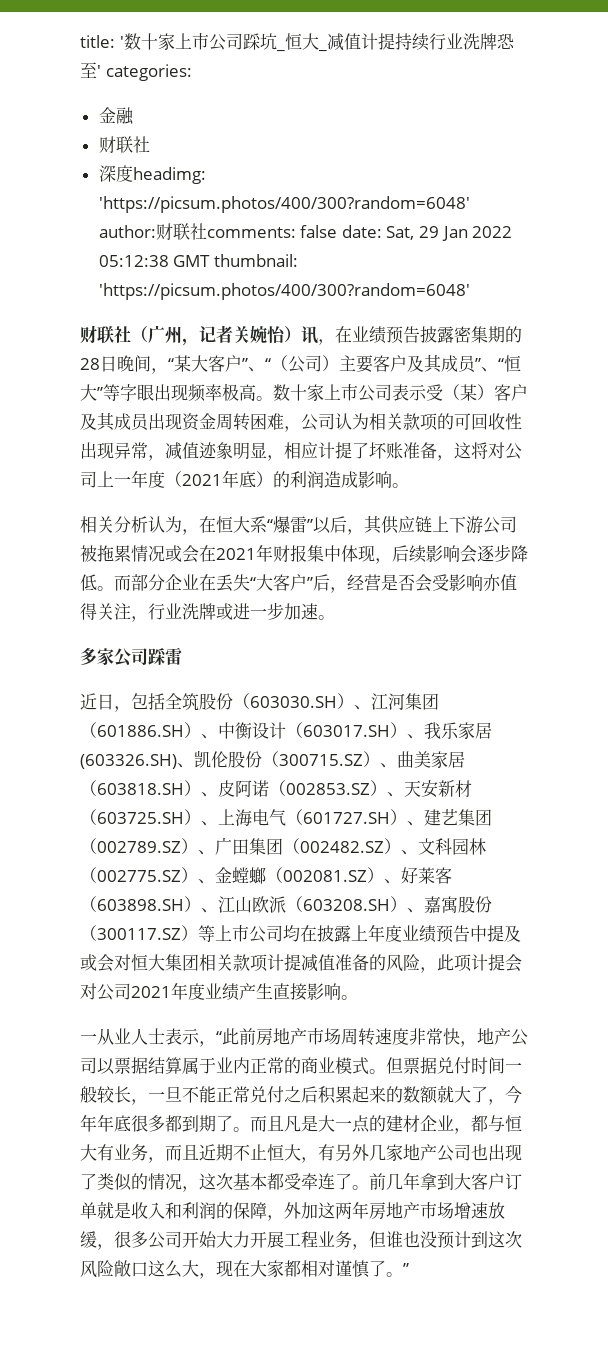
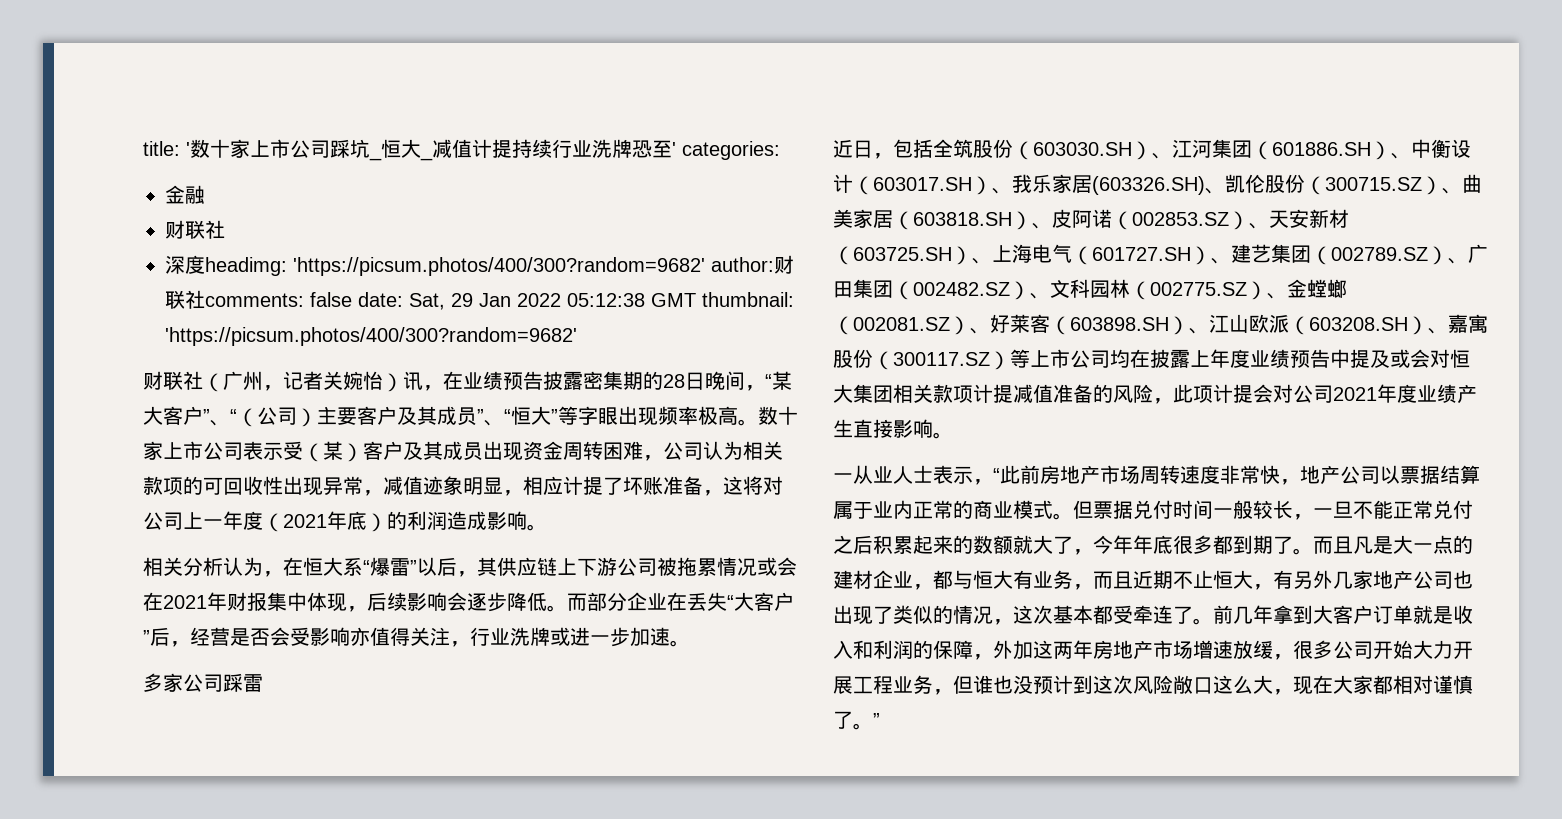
- 深度headimg: 'https://picsum.photos/400/300?random=6048' author:财联社comments: false date: Sat, 29 Jan 2022 05:12:38 GMT thumbnail: 'https://picsum.photos/400/300?random=6048'
+ 深度headimg: 'https://picsum.photos/400/300?random=9682' author:财联社comments: false date: Sat, 29 Jan 2022 05:12:38 GMT thumbnail: 'https://picsum.photos/400/300?random=9682'

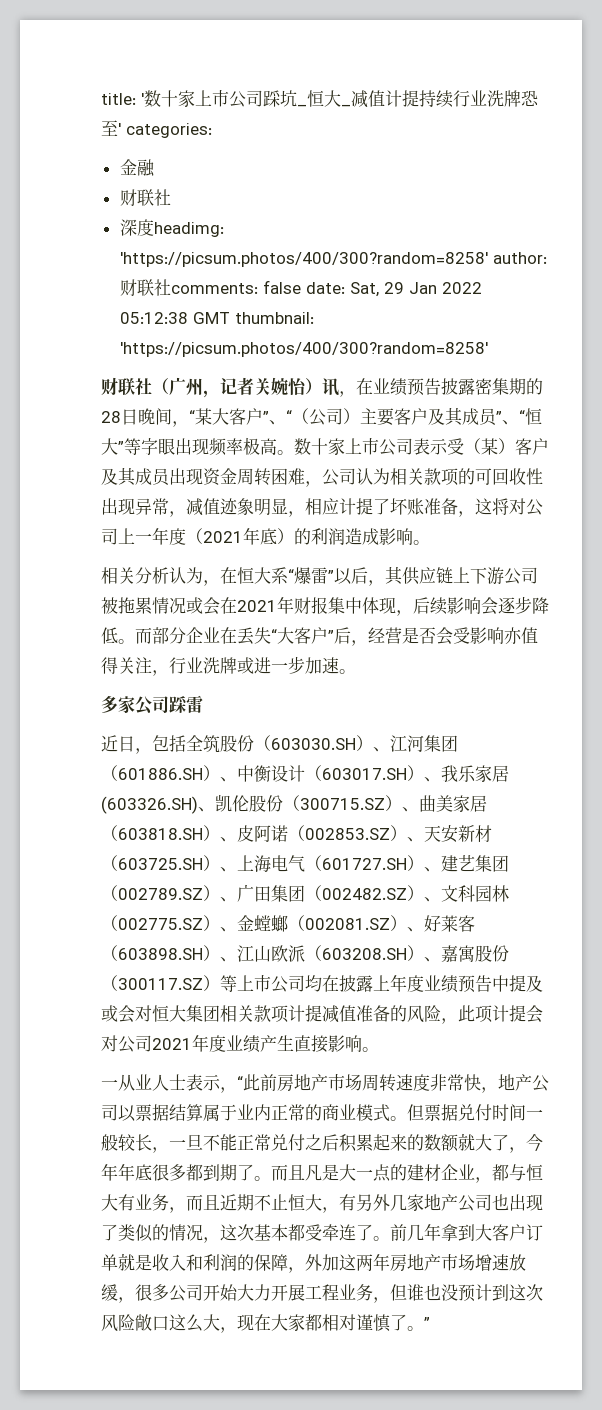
- 深度headimg: 'https://picsum.photos/400/300?random=9682' author:财联社comments: false date: Sat, 29 Jan 2022 05:12:38 GMT thumbnail: 'https://picsum.photos/400/300?random=9682'
+ 深度headimg: 'https://picsum.photos/400/300?random=8258' author:财联社comments: false date: Sat, 29 Jan 2022 05:12:38 GMT thumbnail: 'https://picsum.photos/400/300?random=8258'

